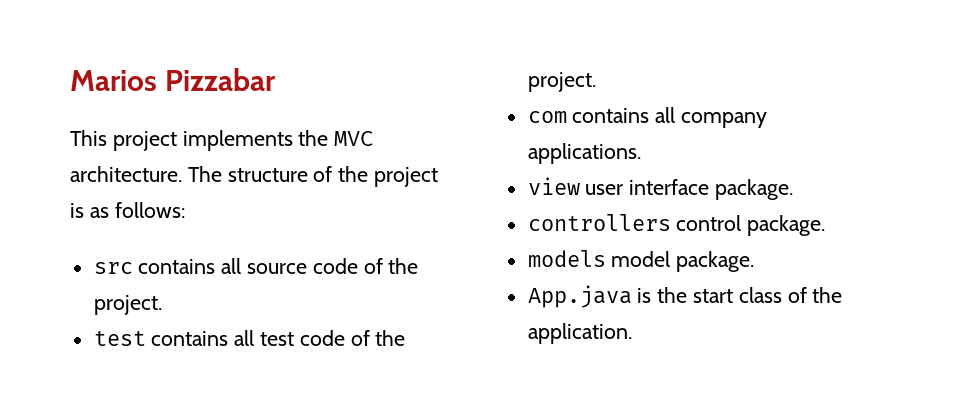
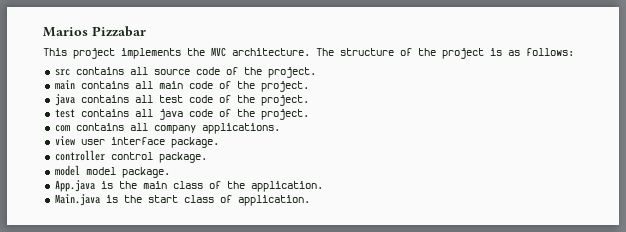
+ main contains all main code of the project.
+ java contains all test code of the project.
- test contains all test code of the project.
+ test contains all java code of the project.
- controllers control package.
+ controller control package.
- models model package.
+ model model package.
- App.java is the start class of the application.
+ App.java is the main class of the application.
+ Main.java is the start class of application.

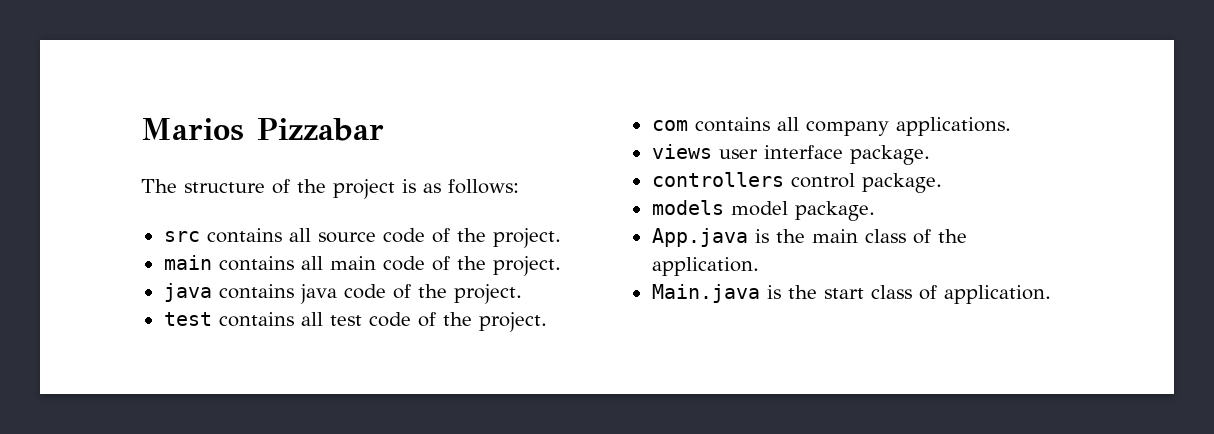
- This project implements the MVC architecture.
- java contains all test code of the project.
+ java contains java code of the project.
- test contains all java code of the project.
+ test contains all test code of the project.
- view user interface package.
+ views user interface package.
- controller control package.
+ controllers control package.
- model model package.
+ models model package.

